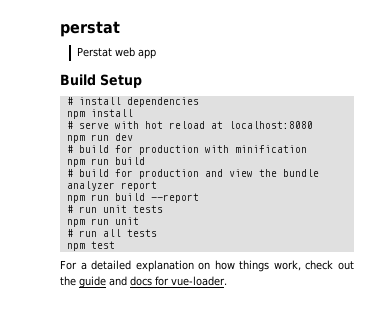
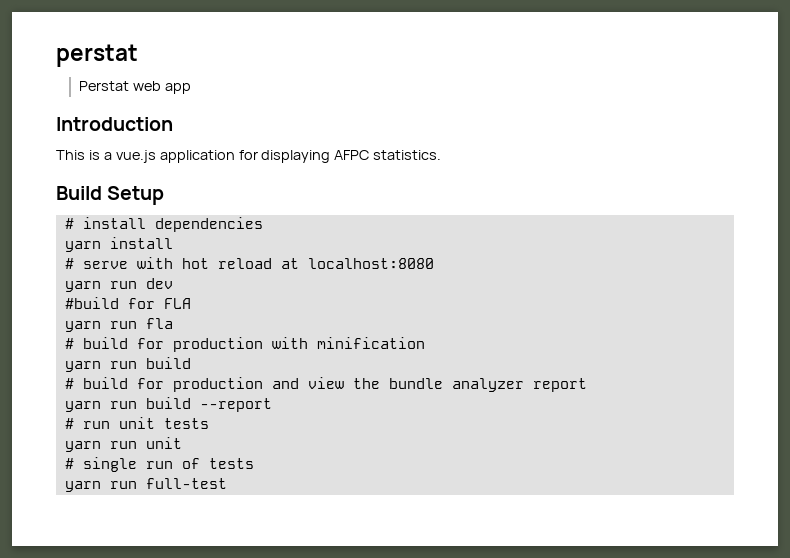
+ Introduction
+ This is a vue.js application for displaying AFPC statistics.
- npm install
+ yarn install
- npm run dev
+ yarn run dev
+ #build for FLA
+ yarn run fla
  # build for production with minification
- npm run build
+ yarn run build
- npm run build --report
+ yarn run build --report
- npm run unit
+ yarn run unit
- # run all tests
- npm test
- For a detailed explanation on how things work, check out the guide and docs for vue-loader.
+ # single run of tests
+ yarn run full-test

